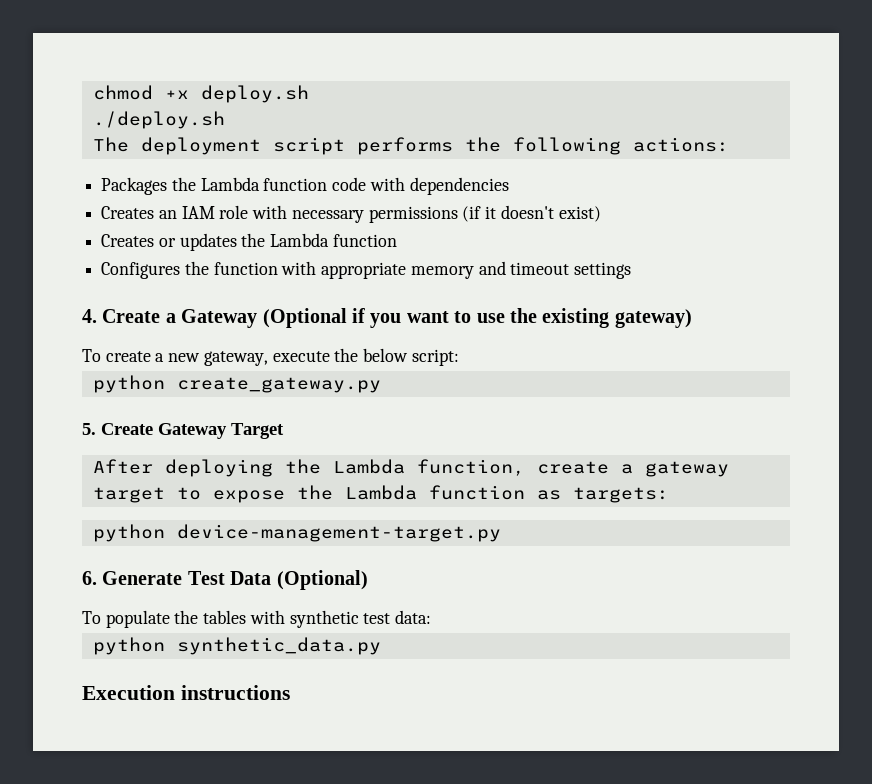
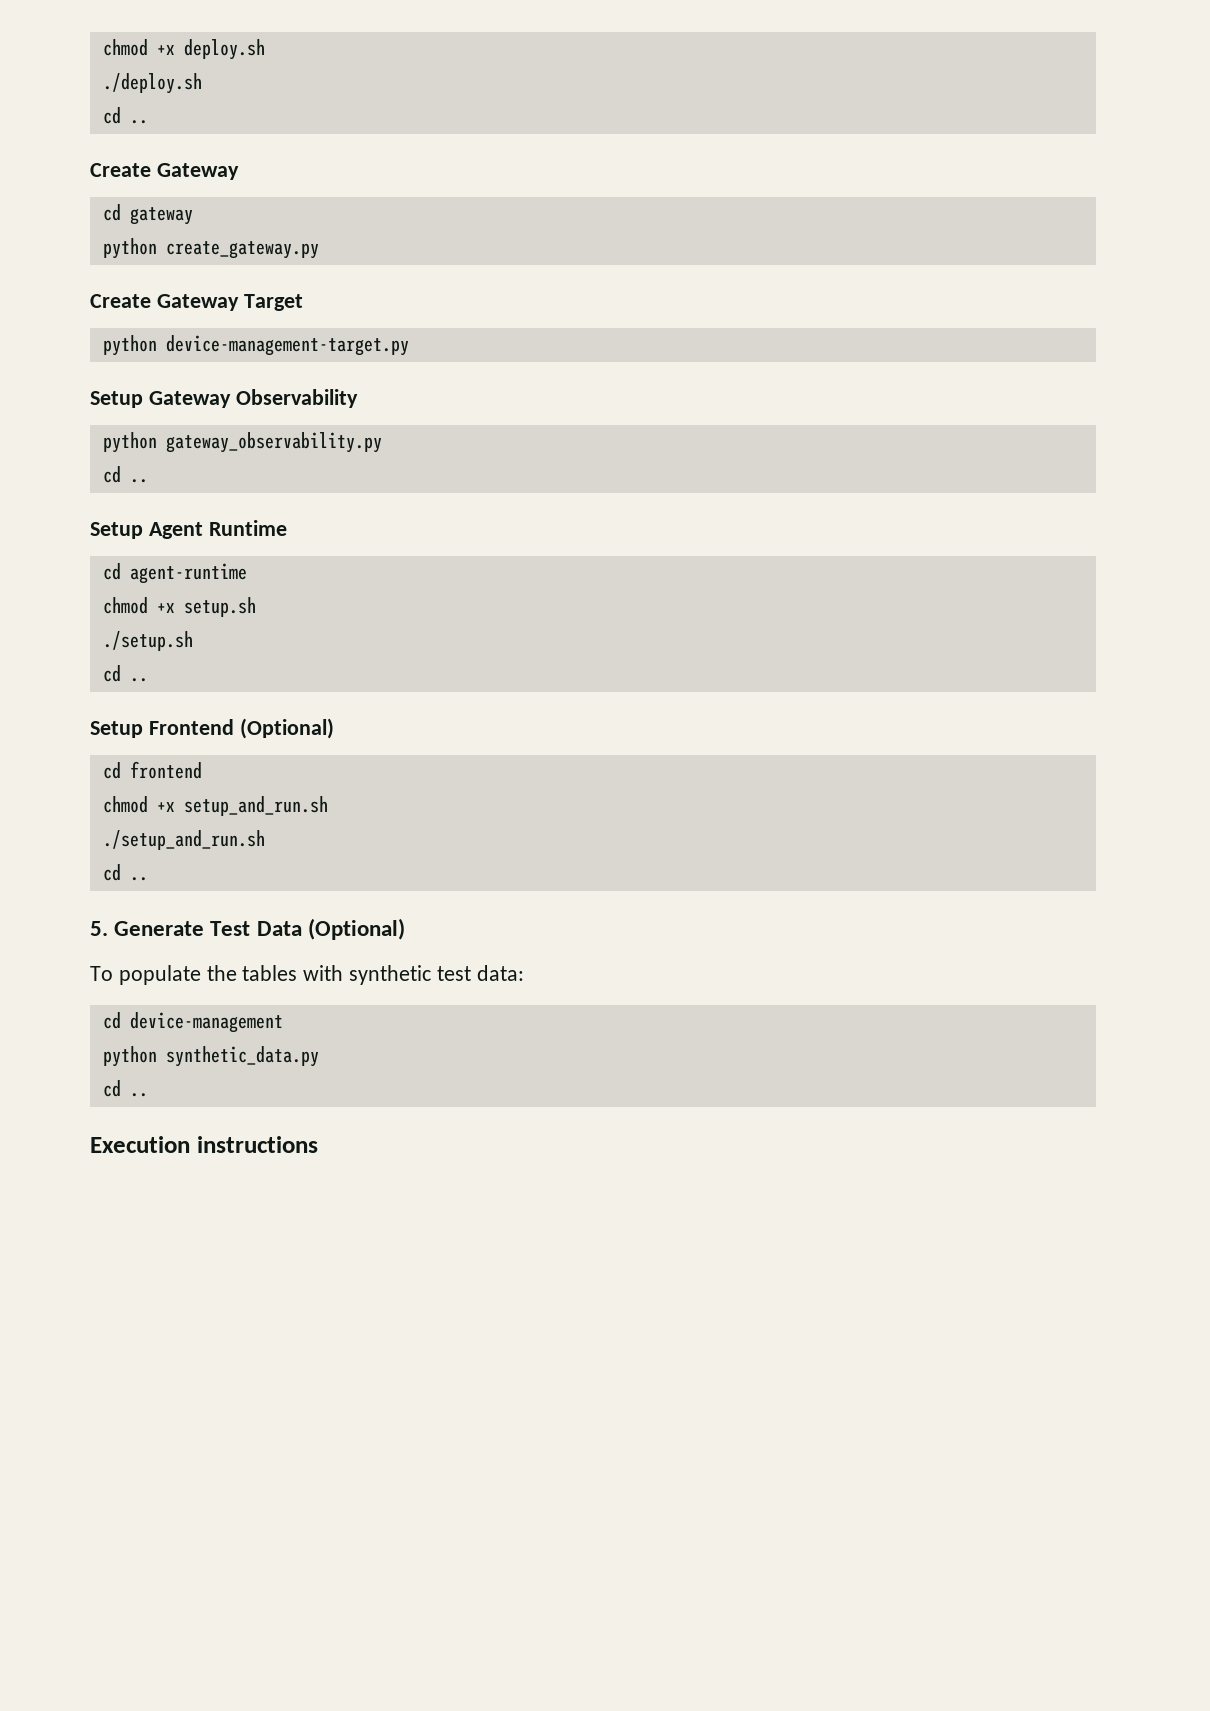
  ./deploy.sh
- The deployment script performs the following actions:
- Packages the Lambda function code with dependencies
- Creates an IAM role with necessary permissions (if it doesn't exist)
- Creates or updates the Lambda function
- Configures the function with appropriate memory and timeout settings
- 4. Create a Gateway (Optional if you want to use the existing gateway)
- To create a new gateway, execute the below script:
+ cd ..
+ Create Gateway
+ cd gateway
- 5. Create Gateway Target
+ Create Gateway Target
- After deploying the Lambda function, create a gateway target to expose the Lambda function as targets:
  python device-management-target.py
- 6. Generate Test Data (Optional)
+ Setup Gateway Observability
+ python gateway_observability.py
+ cd ..
+ Setup Agent Runtime
+ cd agent-runtime
+ chmod +x setup.sh
+ ./setup.sh
+ cd ..
+ Setup Frontend (Optional)
+ cd frontend
+ chmod +x setup_and_run.sh
+ ./setup_and_run.sh
+ cd ..
+ 5. Generate Test Data (Optional)
+ cd device-management
  python synthetic_data.py
+ cd ..

